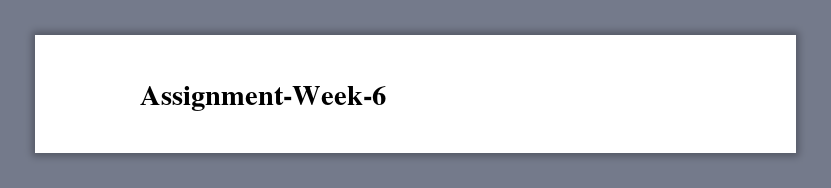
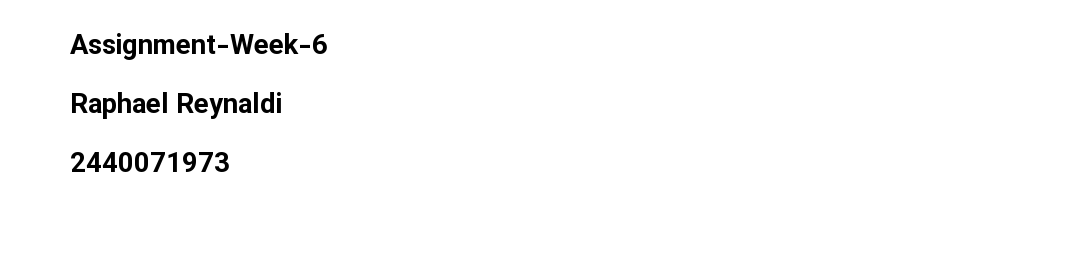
+ Raphael Reynaldi
+ 2440071973

